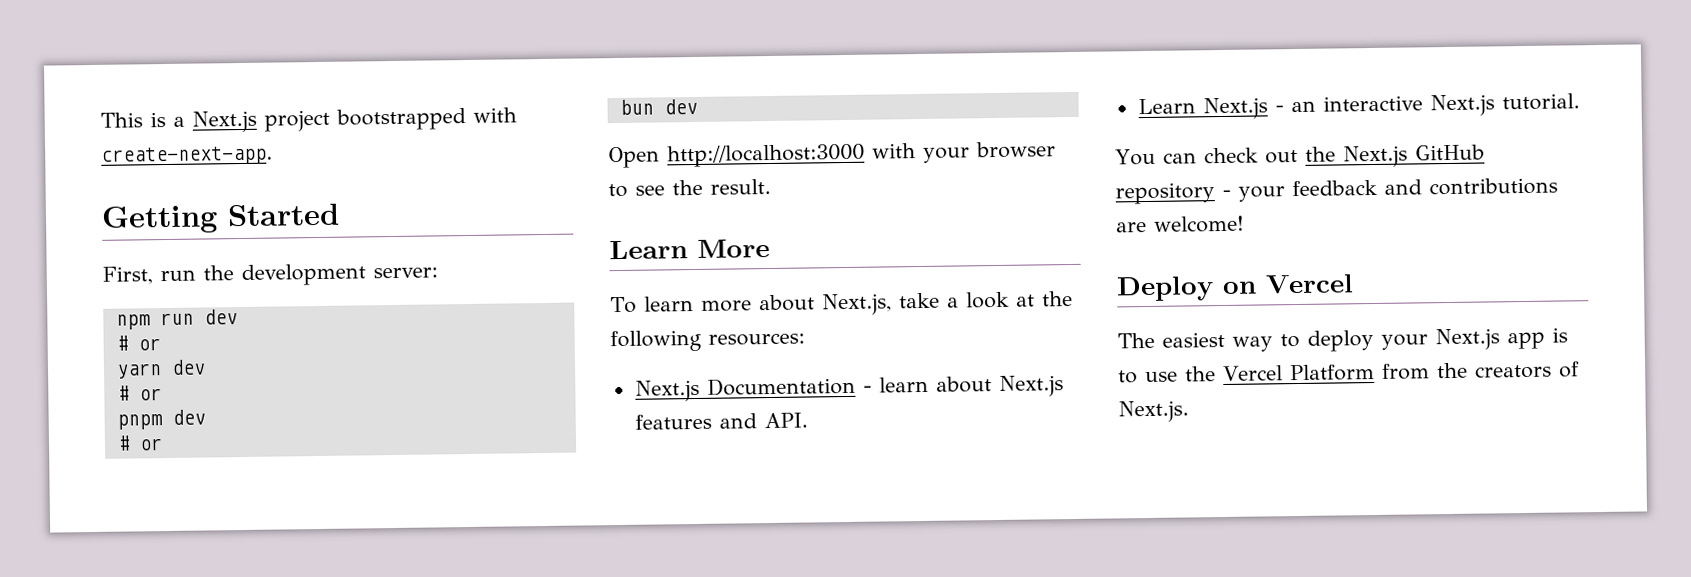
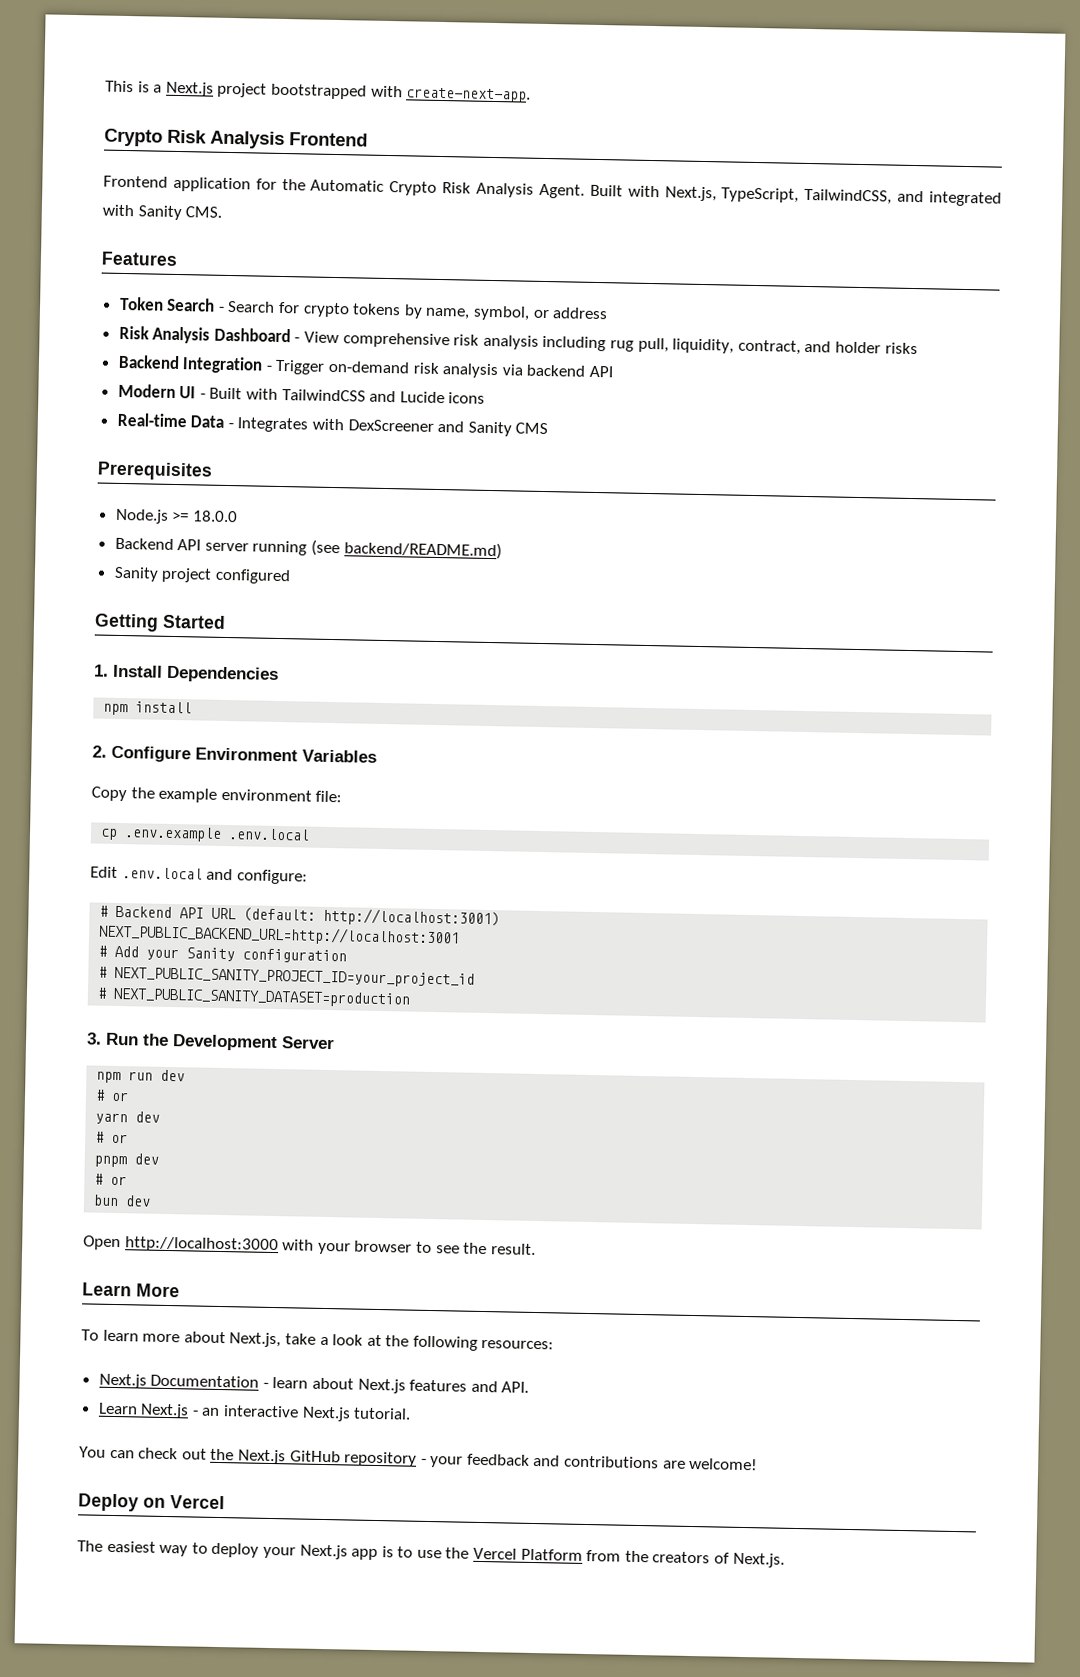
+ Crypto Risk Analysis Frontend
+ Frontend application for the Automatic Crypto Risk Analysis Agent. Built with Next.js, TypeScript, TailwindCSS, and integrated with Sanity CMS.
+ Features
+ Token Search - Search for crypto tokens by name, symbol, or address
+ Risk Analysis Dashboard - View comprehensive risk analysis including rug pull, liquidity, contract, and holder risks
+ Backend Integration - Trigger on-demand risk analysis via backend API
+ Modern UI - Built with TailwindCSS and Lucide icons
+ Real-time Data - Integrates with DexScreener and Sanity CMS
+ Prerequisites
+ Node.js >= 18.0.0
+ Backend API server running (see backend/README.md)
+ Sanity project configured
  Getting Started
- First, run the development server:
+ 1. Install Dependencies
+ npm install
+ 2. Configure Environment Variables
+ Copy the example environment file:
+ cp .env.example .env.local
+ Edit .env.local and configure:
+ # Backend API URL (default: http://localhost:3001)
+ NEXT_PUBLIC_BACKEND_URL=http://localhost:3001
+ # Add your Sanity configuration
+ # NEXT_PUBLIC_SANITY_PROJECT_ID=your_project_id
+ # NEXT_PUBLIC_SANITY_DATASET=production
+ 3. Run the Development Server

